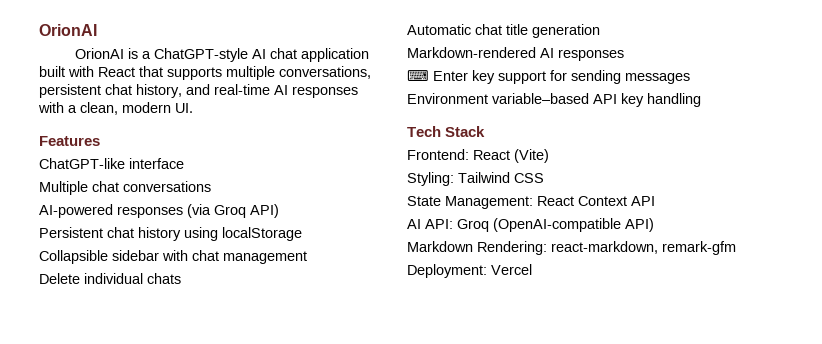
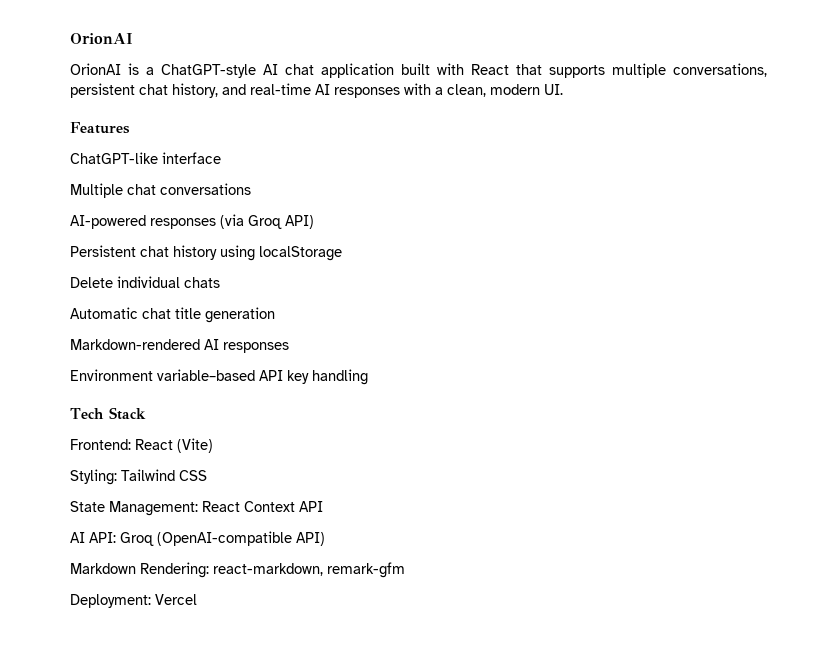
- Collapsible sidebar with chat management
- ⌨ Enter key support for sending messages

